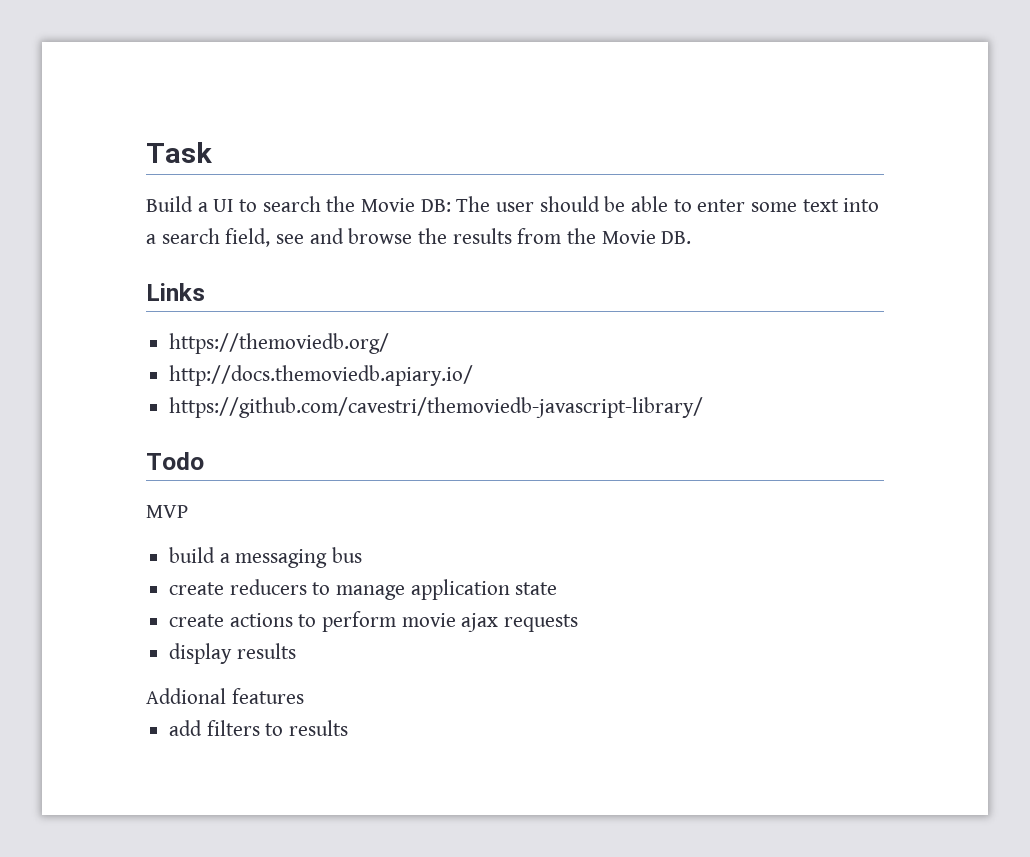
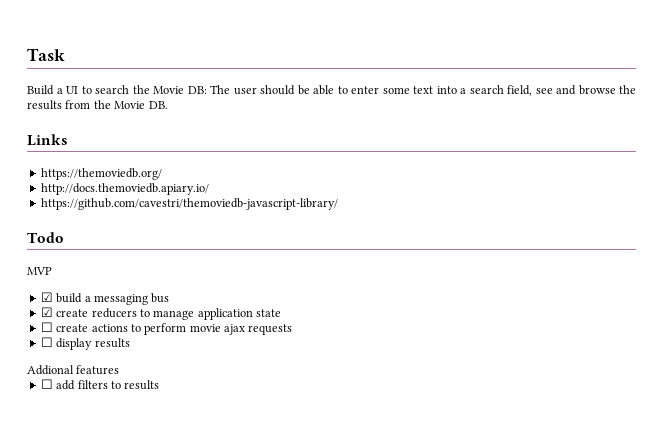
- build a messaging bus
+ ☑ build a messaging bus
- create reducers to manage application state
+ ☑ create reducers to manage application state
- create actions to perform movie ajax requests
+ ☐ create actions to perform movie ajax requests
- display results
+ ☐ display results
- add filters to results
+ ☐ add filters to results

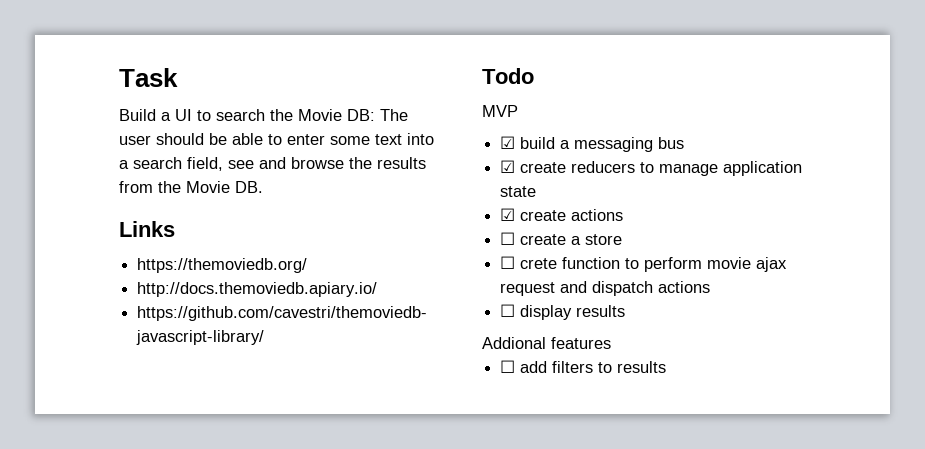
+ ☑ create actions
- ☐ create actions to perform movie ajax requests
+ ☐ create a store
+ ☐ crete function to perform movie ajax request and dispatch actions

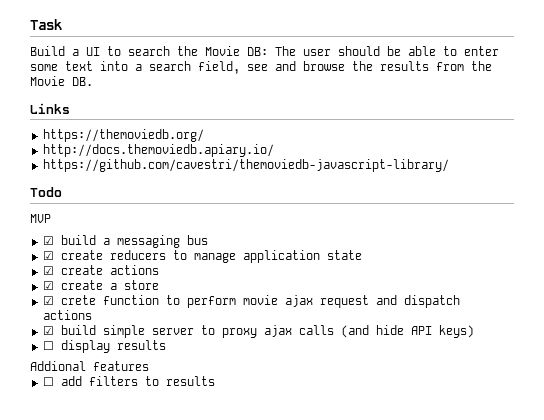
- ☐ create a store
+ ☑ create a store
- ☐ crete function to perform movie ajax request and dispatch actions
+ ☑ crete function to perform movie ajax request and dispatch actions
+ ☑ build simple server to proxy ajax calls (and hide API keys)

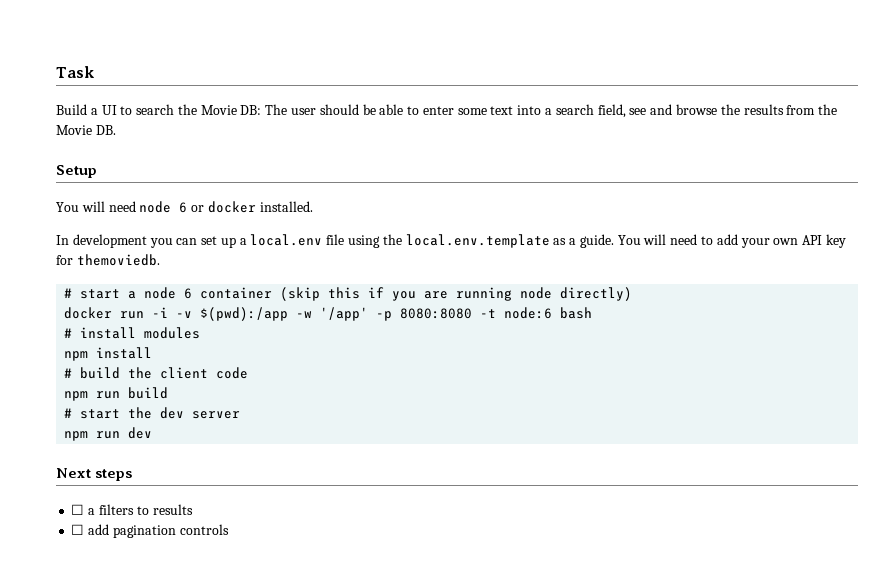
- Links
- https://themoviedb.org/
- http://docs.themoviedb.apiary.io/
- https://github.com/cavestri/themoviedb-javascript-library/
- Todo
- MVP
- ☑ build a messaging bus
- ☑ create reducers to manage application state
- ☑ create actions
- ☑ create a store
- ☑ crete function to perform movie ajax request and dispatch actions
- ☑ build simple server to proxy ajax calls (and hide API keys)
- ☐ display results
- Addional features
+ Setup
+ You will need node 6 or docker installed.
+ In development you can set up a local.env file using the local.env.template as a guide. You will need to add your own API key for themoviedb.
+ # start a node 6 container (skip this if you are running node directly)
+ docker run -i -v $(pwd):/app -w '/app' -p 8080:8080 -t node:6 bash
+ # install modules
+ npm install
+ # build the client code
+ npm run build
+ # start the dev server
+ npm run dev
+ Next steps
+ ☐ a filters to results
- ☐ add filters to results
+ ☐ add pagination controls

